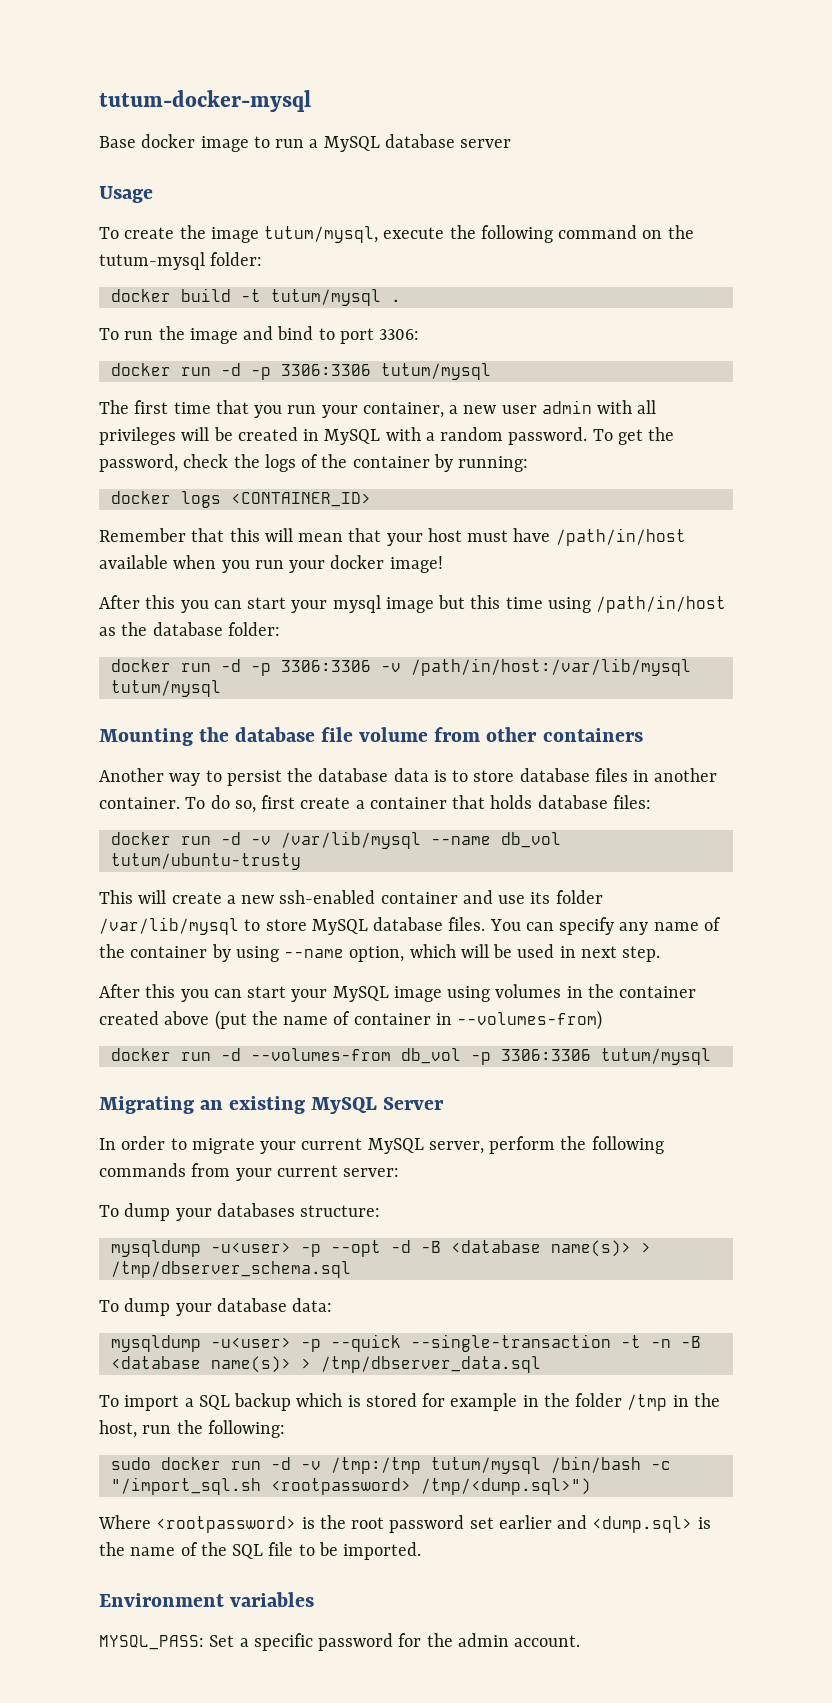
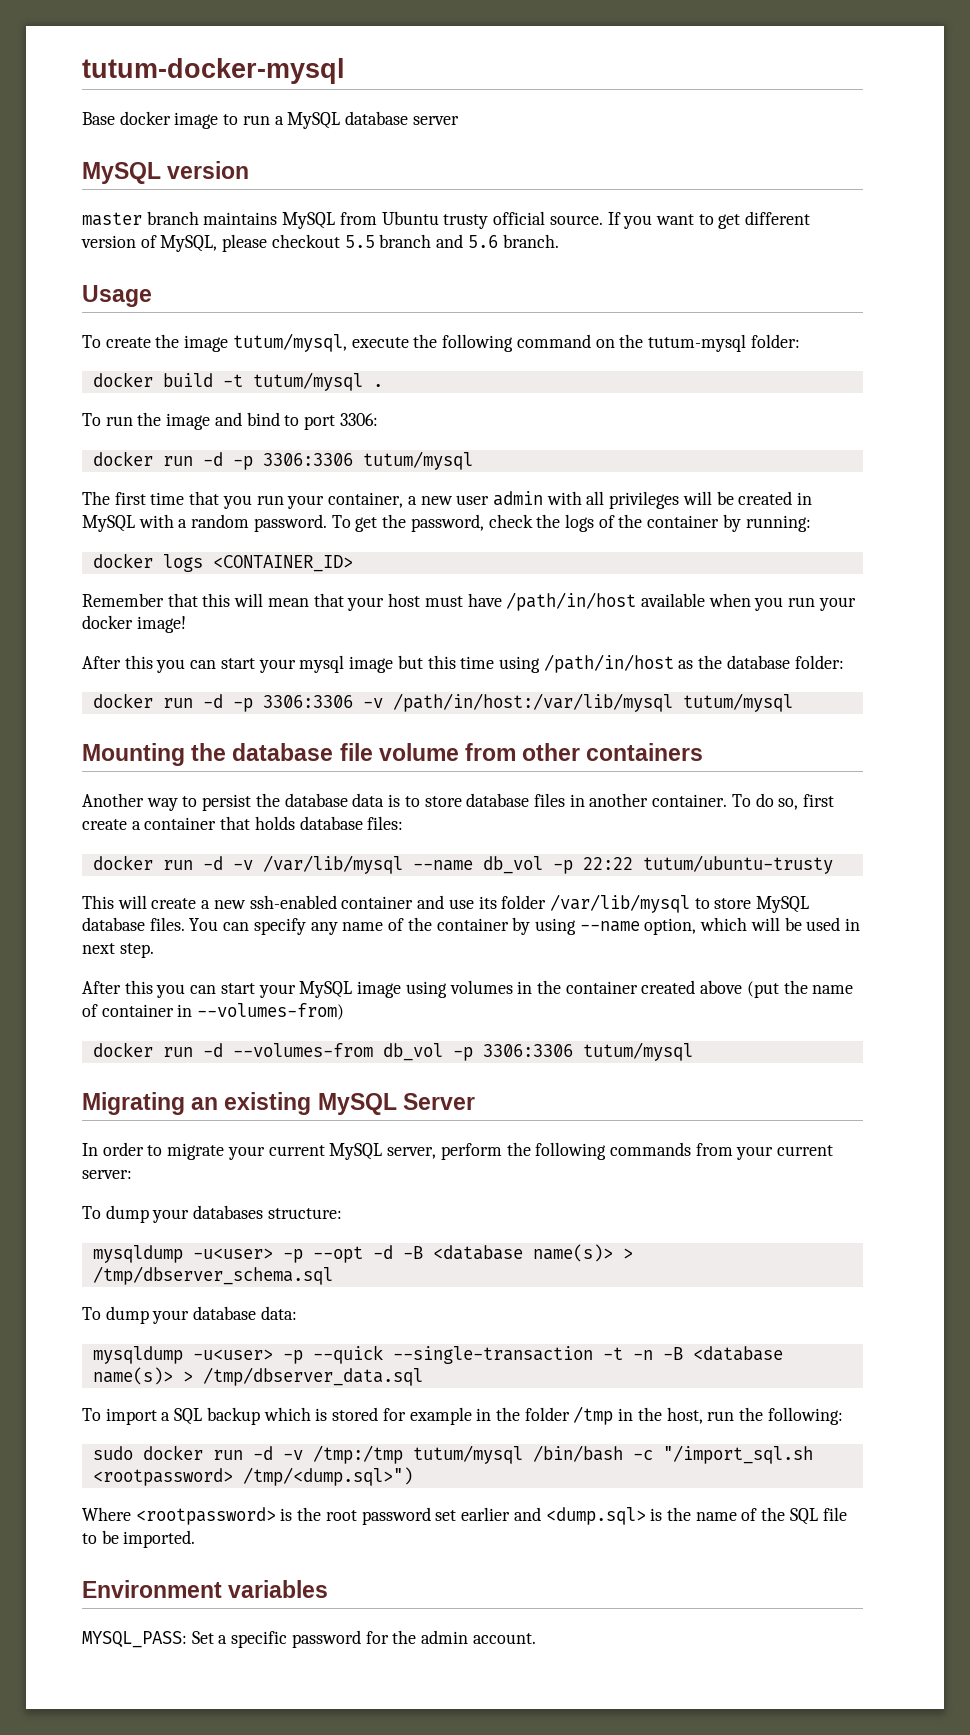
+ MySQL version
+ master branch maintains MySQL from Ubuntu trusty official source. If you want to get different version of MySQL, please checkout 5.5 branch and 5.6 branch.
- docker run -d -v /var/lib/mysql --name db_vol tutum/ubuntu-trusty
+ docker run -d -v /var/lib/mysql --name db_vol -p 22:22 tutum/ubuntu-trusty

